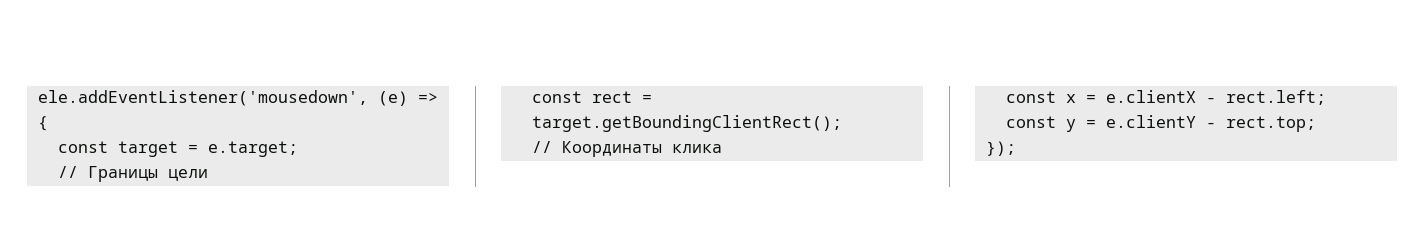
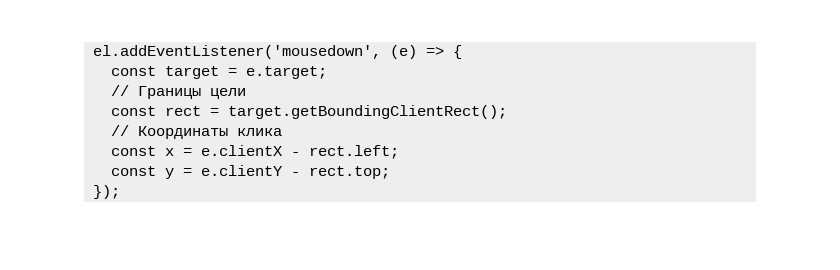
- ele.addEventListener('mousedown', (e) => {
+ el.addEventListener('mousedown', (e) => {

